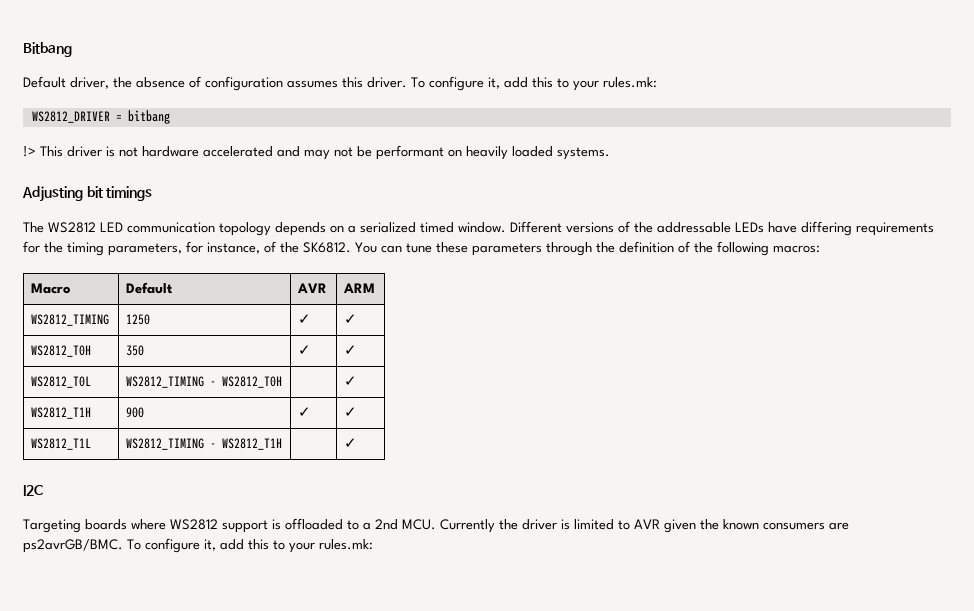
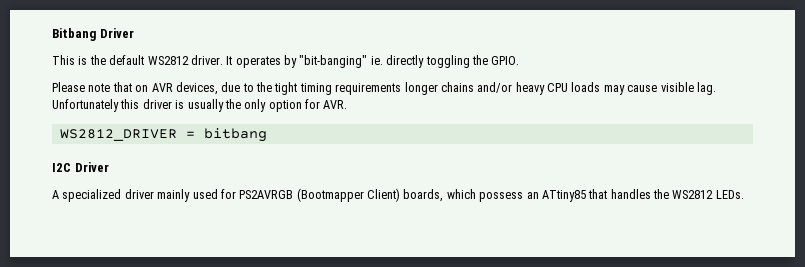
- Bitbang
- Default driver, the absence of configuration assumes this driver. To configure it, add this to your rules.mk:
+ Bitbang Driver
+ This is the default WS2812 driver. It operates by "bit-banging" ie. directly toggling the GPIO.
+ Please note that on AVR devices, due to the tight timing requirements longer chains and/or heavy CPU loads may cause visible lag. Unfortunately this driver is usually the only option for AVR.
  WS2812_DRIVER = bitbang
- !> This driver is not hardware accelerated and may not be performant on heavily loaded systems.
- Adjusting bit timings
- The WS2812 LED communication topology depends on a serialized timed window. Different versions of the addressable LEDs have differing requirements for the timing parameters, for instance, of the SK6812. You can tune these parameters through the definition of the following macros:
- Macro | Default | AVR | ARM
- WS2812_TIMING | 1250 | ✓ | ✓
- WS2812_T0H | 350 | ✓ | ✓
- WS2812_T0L | WS2812_TIMING - WS2812_T0H | | ✓
- WS2812_T1H | 900 | ✓ | ✓
- WS2812_T1L | WS2812_TIMING - WS2812_T1H | | ✓
- I2C
- Targeting boards where WS2812 support is offloaded to a 2nd MCU. Currently the driver is limited to AVR given the known consumers are ps2avrGB/BMC. To configure it, add this to your rules.mk:
+ I2C Driver
+ A specialized driver mainly used for PS2AVRGB (Bootmapper Client) boards, which possess an ATtiny85 that handles the WS2812 LEDs.

